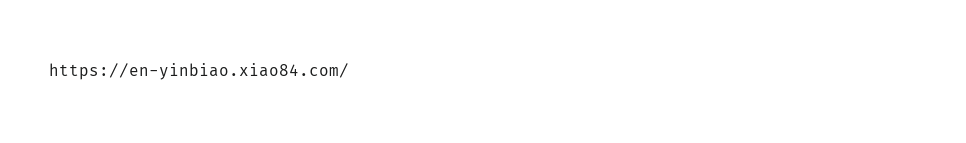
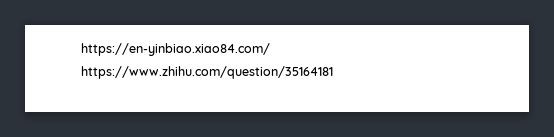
+ https://www.zhihu.com/question/35164181

